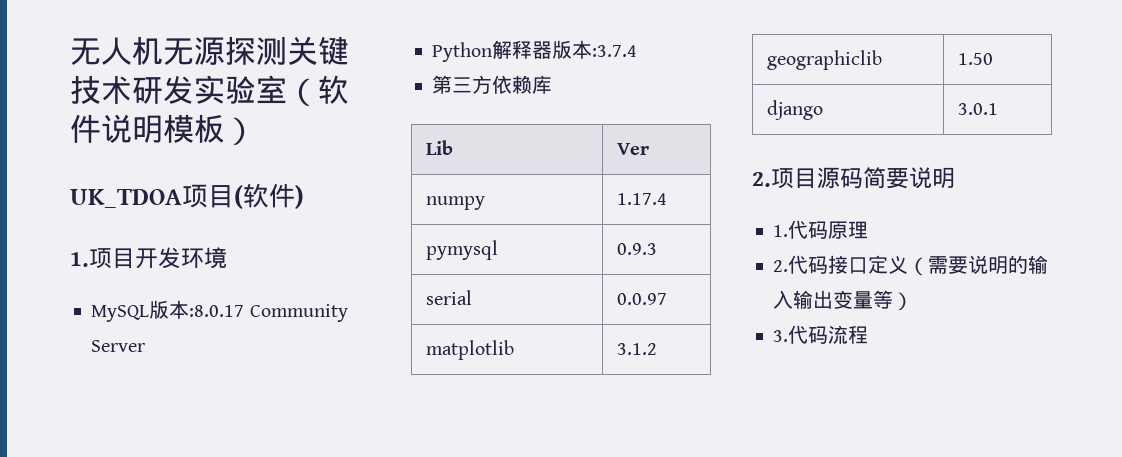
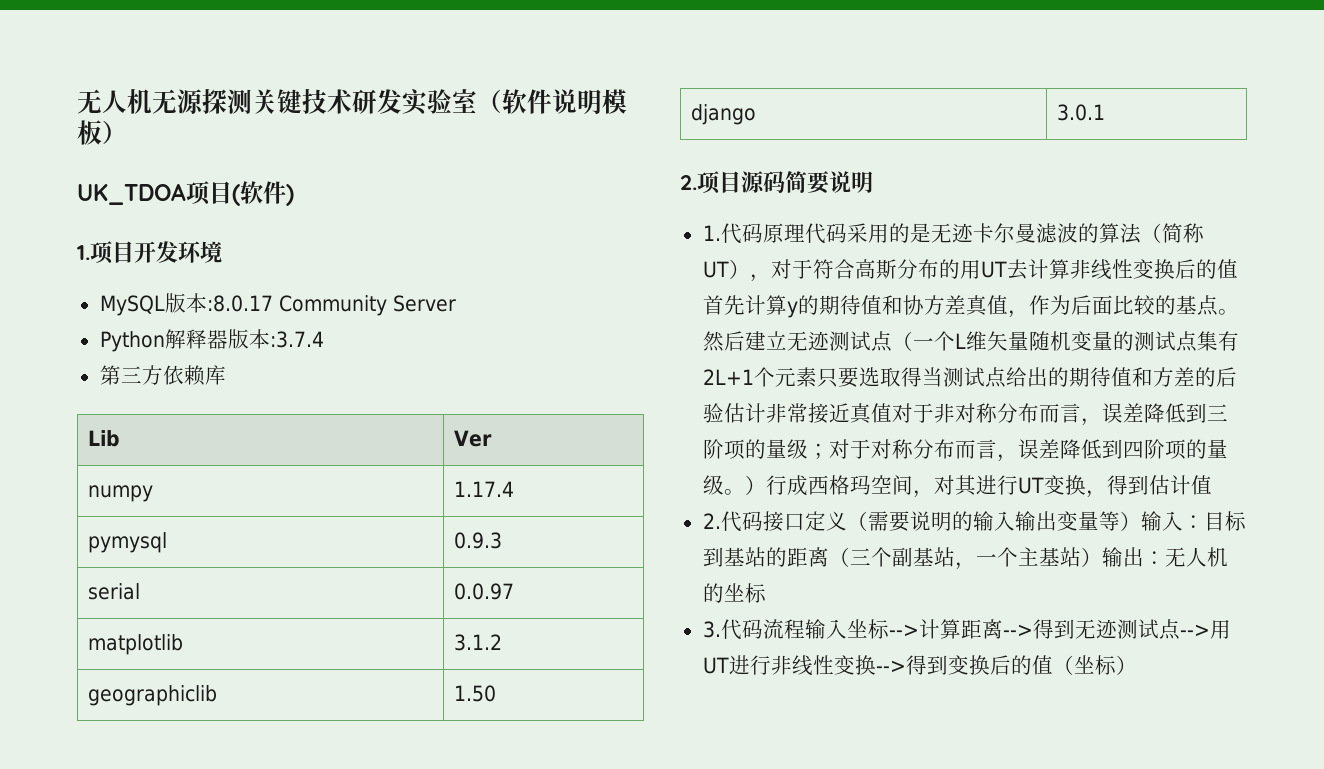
- 1.代码原理
+ 1.代码原理代码采用的是无迹卡尔曼滤波的算法（简称UT），对于符合高斯分布的用UT去计算非线性变换后的值首先计算y的期待值和协方差真值，作为后面比较的基点。然后建立无迹测试点（一个L维矢量随机变量的测试点集有2L+1个元素只要选取得当测试点给出的期待值和方差的后验估计非常接近真值对于非对称分布而言，误差降低到三阶项的量级；对于对称分布而言，误差降低到四阶项的量级。）行成西格玛空间，对其进行UT变换，得到估计值
- 2.代码接口定义（需要说明的输入输出变量等）
- 3.代码流程
+ 2.代码接口定义（需要说明的输入输出变量等）输入：目标到基站的距离（三个副基站，一个主基站）输出：无人机的坐标
+ 3.代码流程输入坐标-->计算距离-->得到无迹测试点-->用UT进行非线性变换-->得到变换后的值（坐标）

